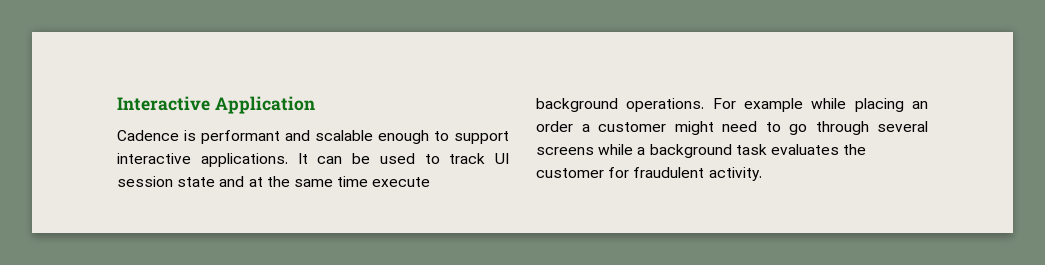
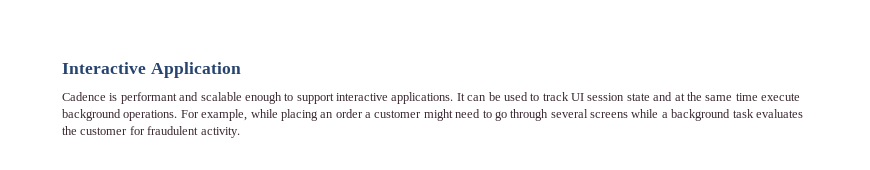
- For example while placing an order a customer might need to go through several screens while a background task evaluates the customer for fraudulent activity.
+ For example, while placing an order a customer might need to go through several screens while a background task evaluates the customer for fraudulent activity.

